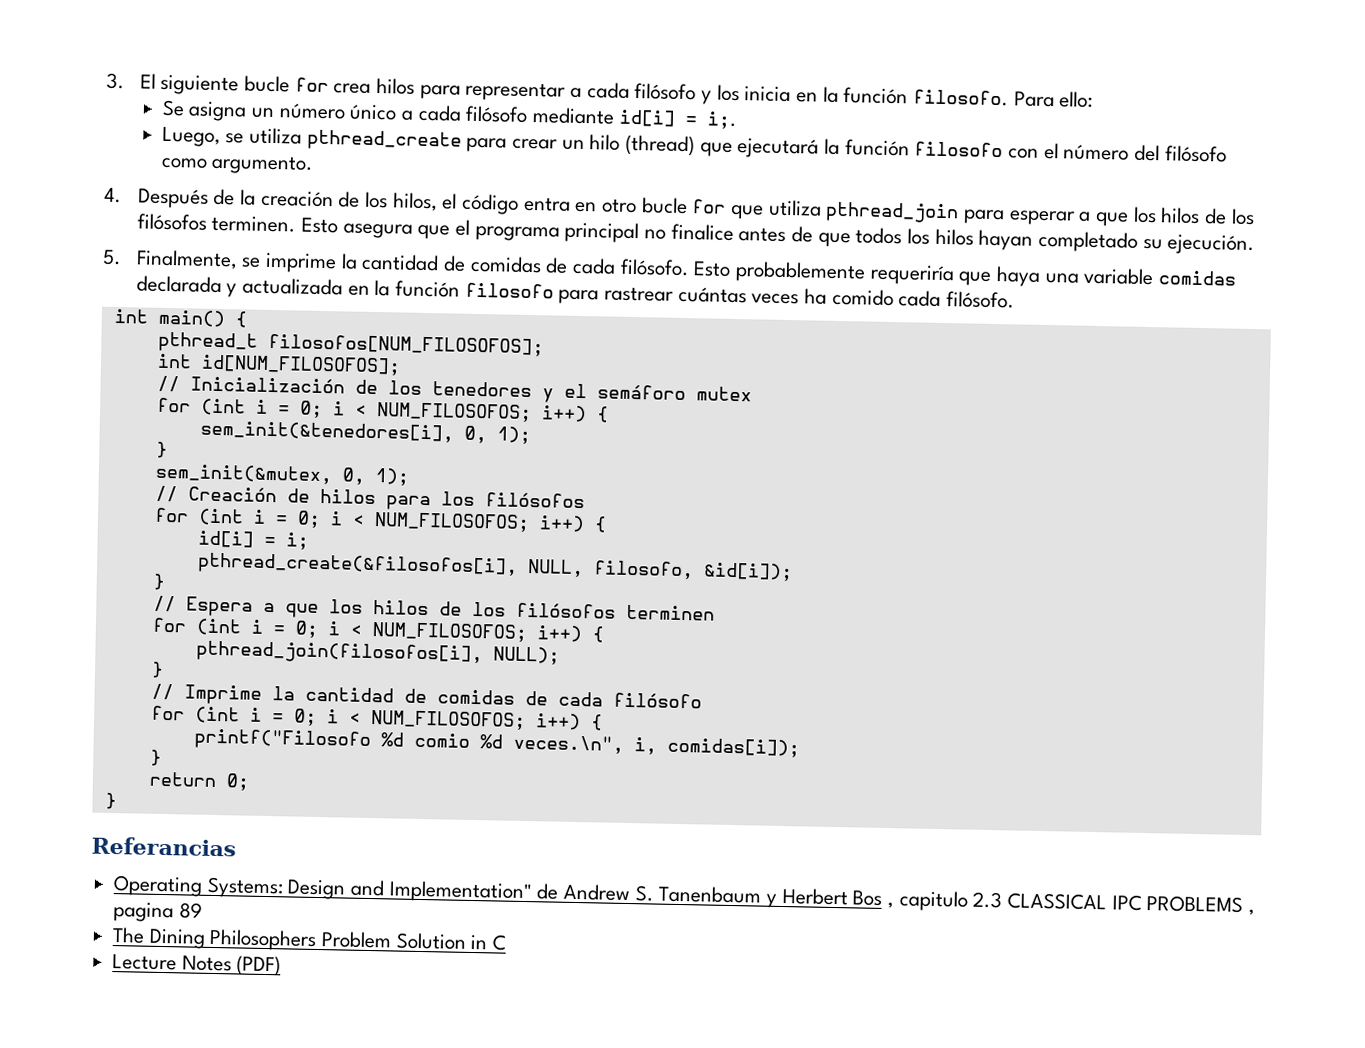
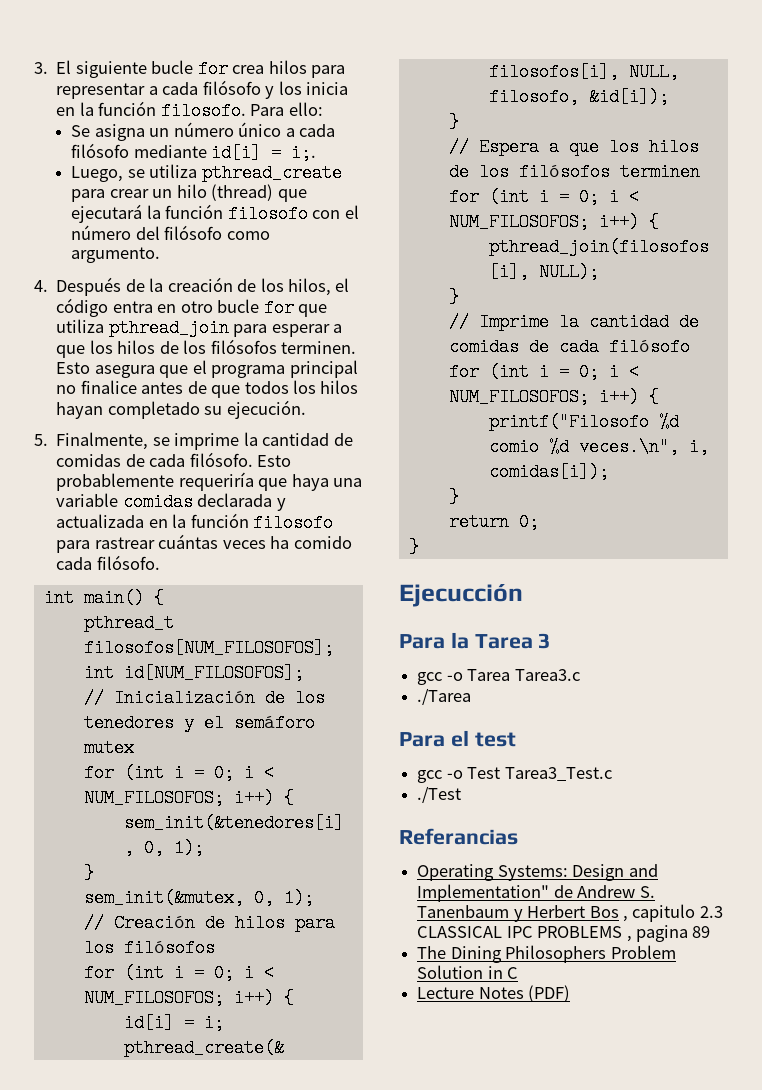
+ Ejecucción
+ Para la Tarea 3
+ gcc -o Tarea Tarea3.c
+ ./Tarea
+ Para el test
+ gcc -o Test Tarea3_Test.c
+ ./Test

